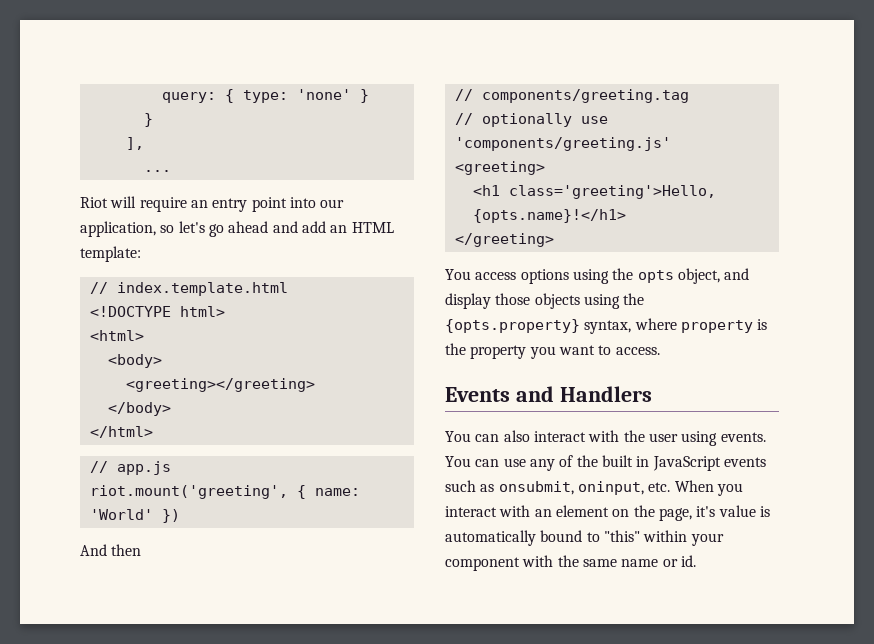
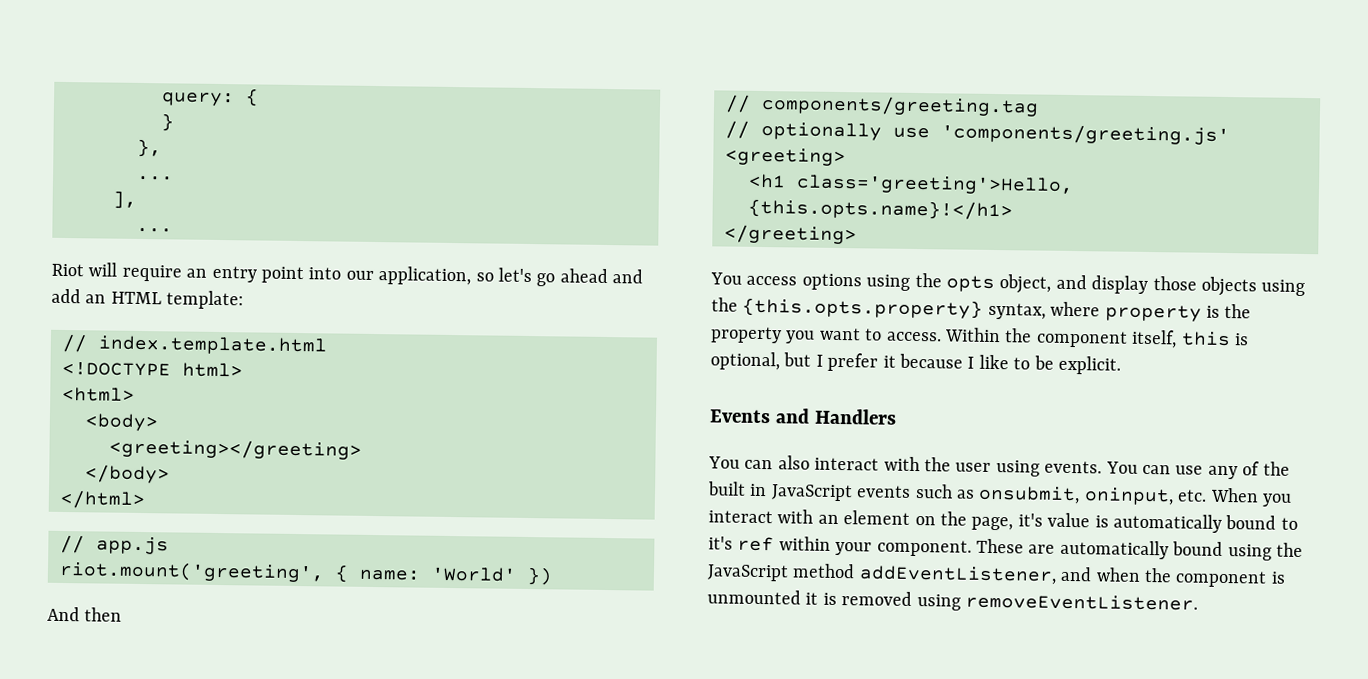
- query: { type: 'none' }
+ query: {
  }
+ },
+ ...
- <h1 class='greeting'>Hello, {opts.name}!</h1>
+ <h1 class='greeting'>Hello, {this.opts.name}!</h1>
- You access options using the opts object, and display those objects using the {opts.property} syntax, where property is the property you want to access.
+ You access options using the opts object, and display those objects using the {this.opts.property} syntax, where property is the property you want to access. Within the component itself, this is optional, but I prefer it because I like to be explicit.
- You can use any of the built in JavaScript events such as onsubmit, oninput, etc. When you interact with an element on the page, it's value is automatically bound to "this" within your component with the same name or id.
+ You can use any of the built in JavaScript events such as onsubmit, oninput, etc. When you interact with an element on the page, it's value is automatically bound to it's ref within your component. These are automatically bound using the JavaScript method addEventListener, and when the component is unmounted it is removed using removeEventListener.

